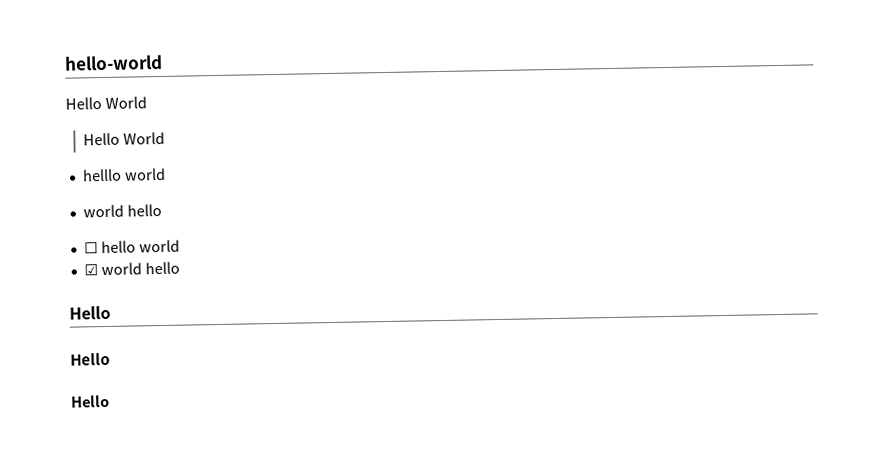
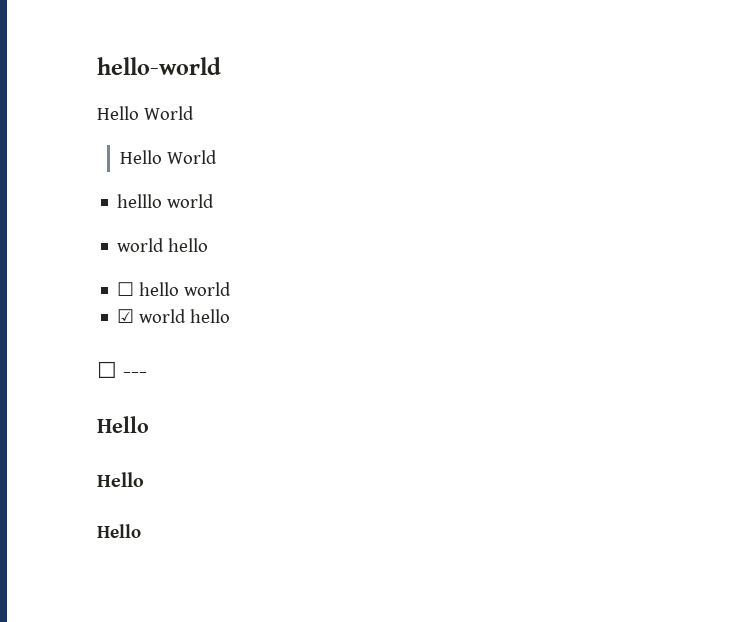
+ ☐ ---

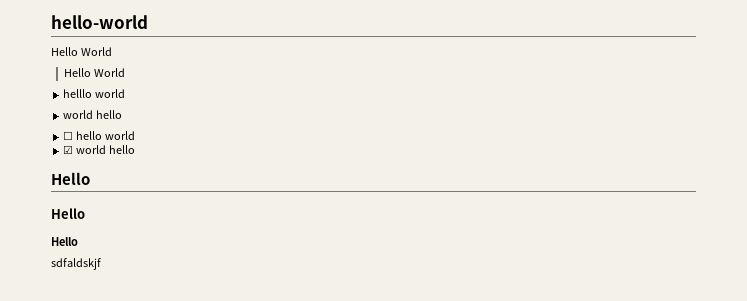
  ☑ world hello
- ☐ ---
  Hello
  Hello
  Hello
+ sdfaldskjf

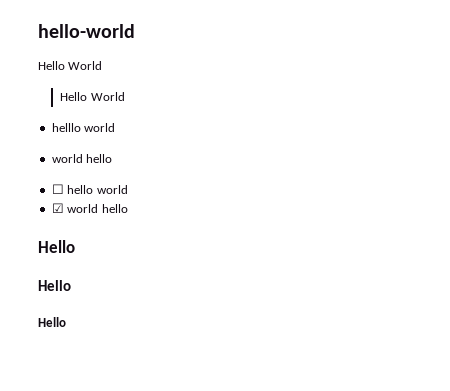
- sdfaldskjf

